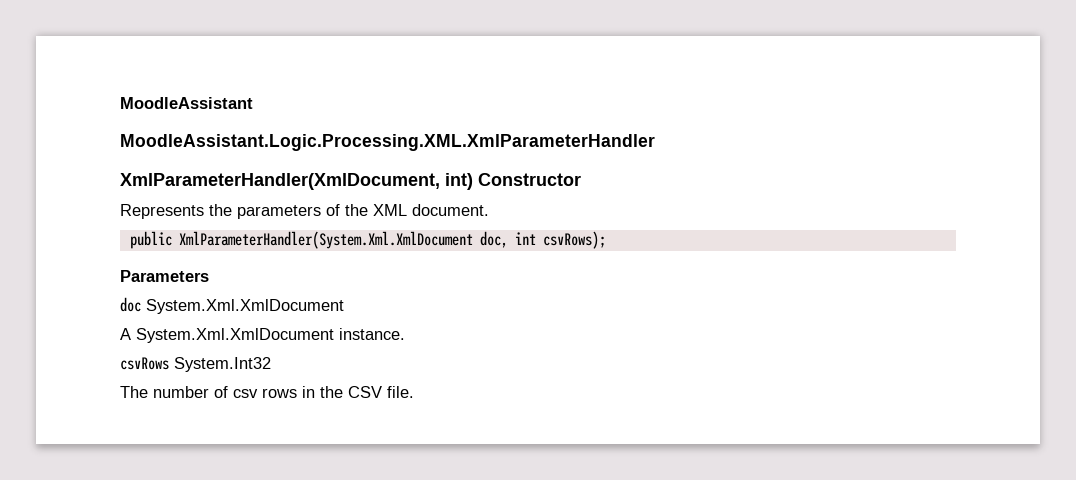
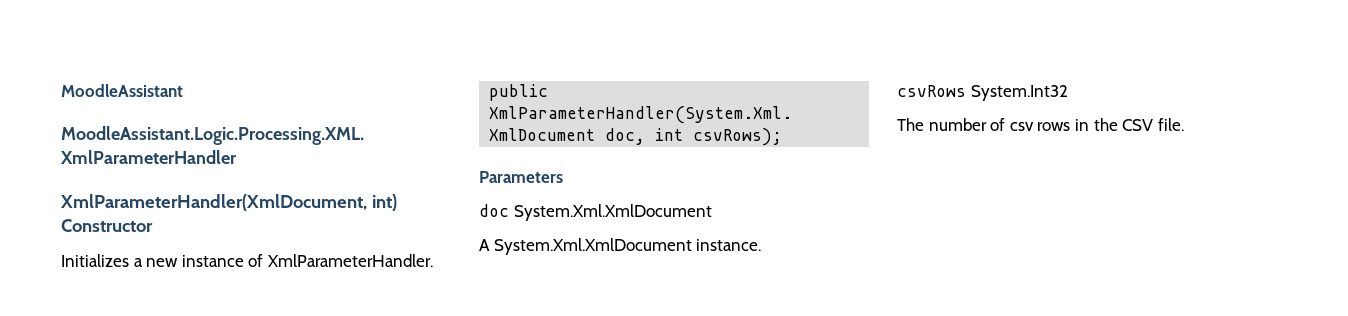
- Represents the parameters of the XML document.
+ Initializes a new instance of XmlParameterHandler.

